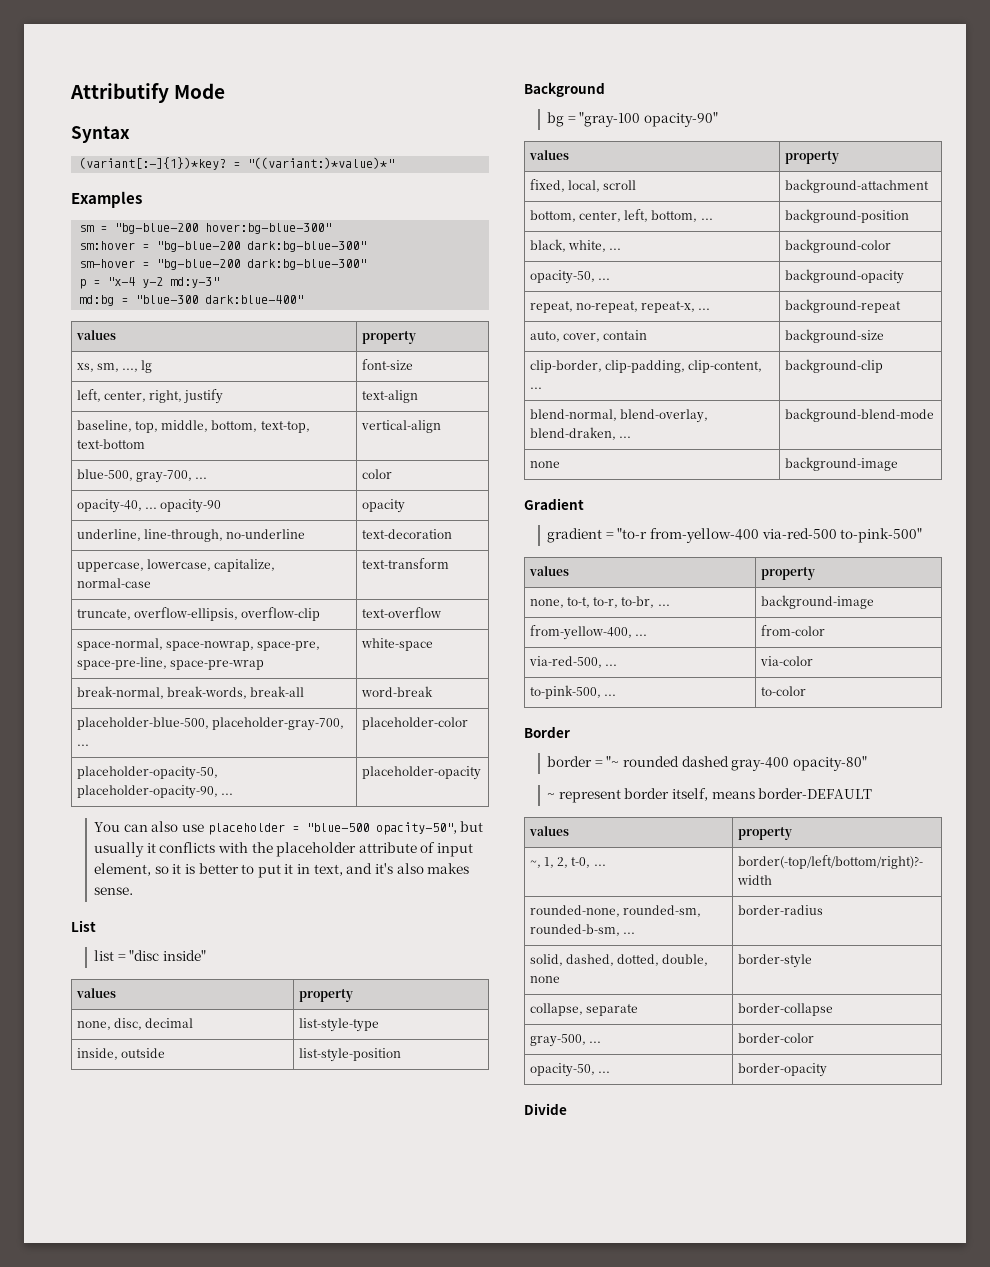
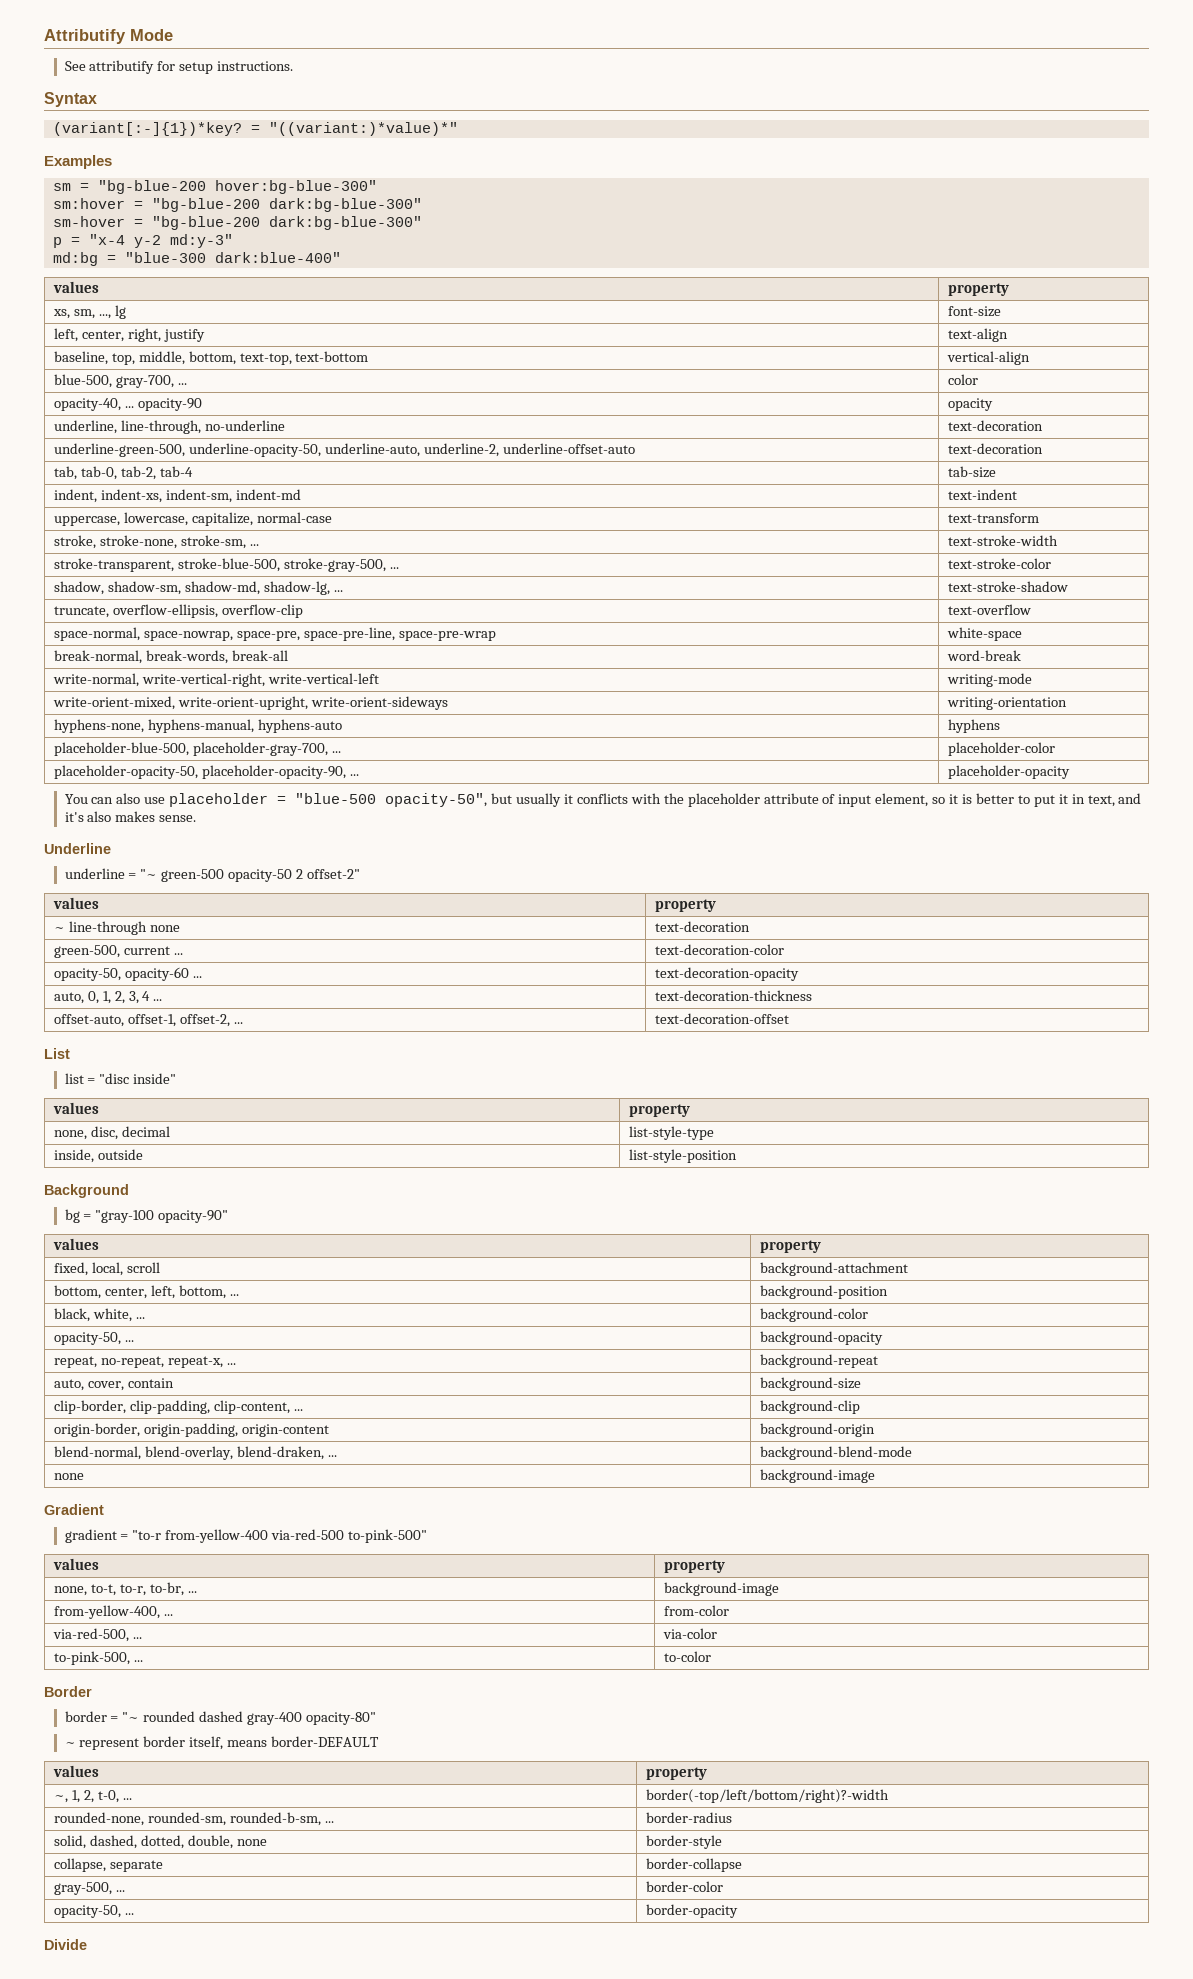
+ See attributify for setup instructions.
+ underline-green-500, underline-opacity-50, underline-auto, underline-2, underline-offset-auto | text-decoration
+ tab, tab-0, tab-2, tab-4 | tab-size
+ indent, indent-xs, indent-sm, indent-md | text-indent
+ stroke, stroke-none, stroke-sm, ... | text-stroke-width
+ stroke-transparent, stroke-blue-500, stroke-gray-500, ... | text-stroke-color
+ shadow, shadow-sm, shadow-md, shadow-lg, ... | text-stroke-shadow
+ write-normal, write-vertical-right, write-vertical-left | writing-mode
+ write-orient-mixed, write-orient-upright, write-orient-sideways | writing-orientation
+ hyphens-none, hyphens-manual, hyphens-auto | hyphens
+ Underline
+ underline = "~ green-500 opacity-50 2 offset-2"
+ values | property
+ ~ line-through none | text-decoration
+ green-500, current ... | text-decoration-color
+ opacity-50, opacity-60 ... | text-decoration-opacity
+ auto, 0, 1, 2, 3, 4 ... | text-decoration-thickness
+ offset-auto, offset-1, offset-2, ... | text-decoration-offset
+ origin-border, origin-padding, origin-content | background-origin

